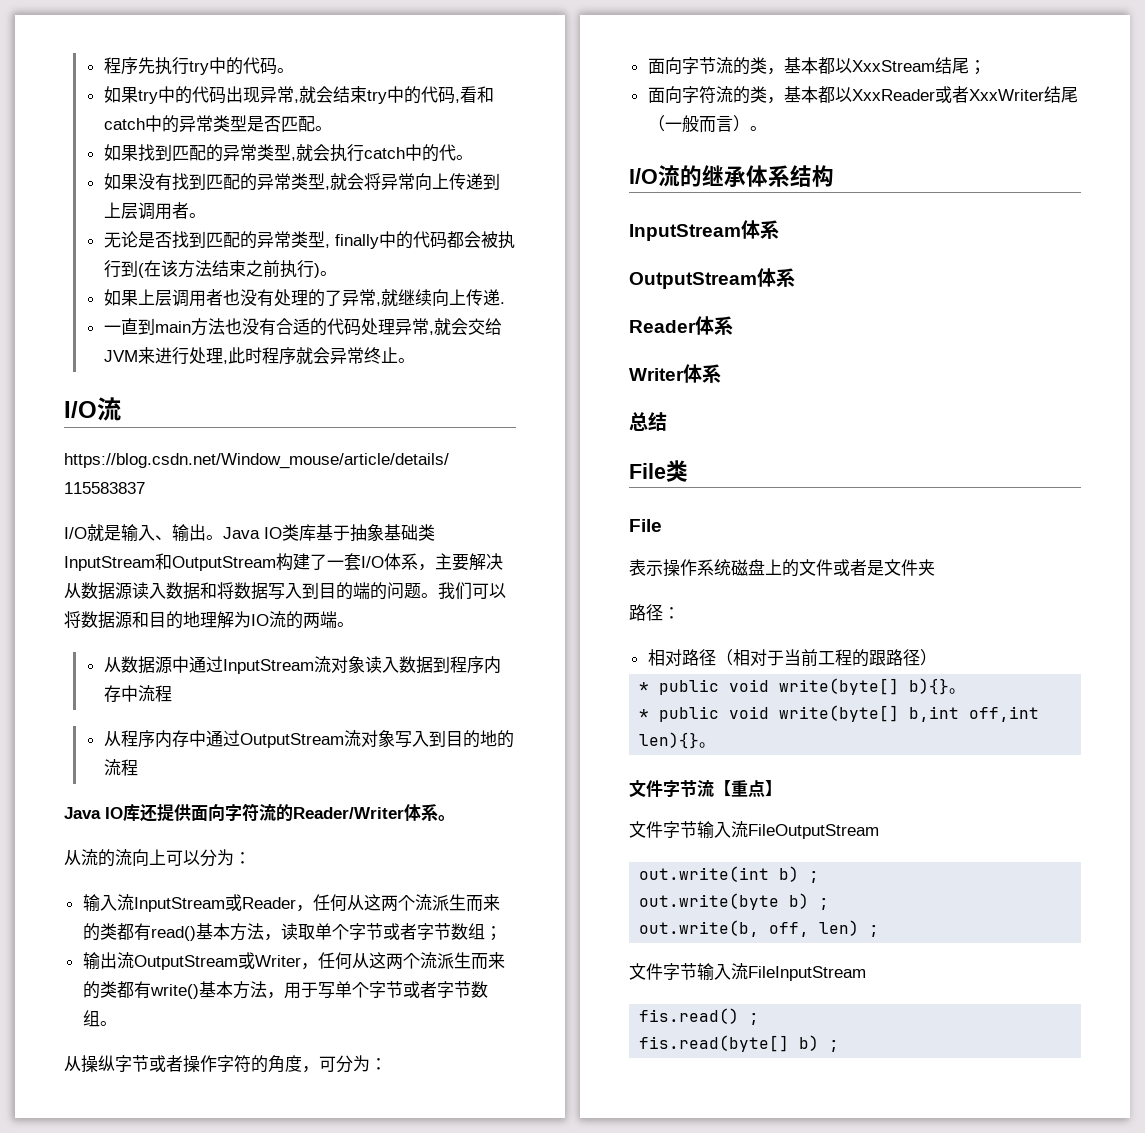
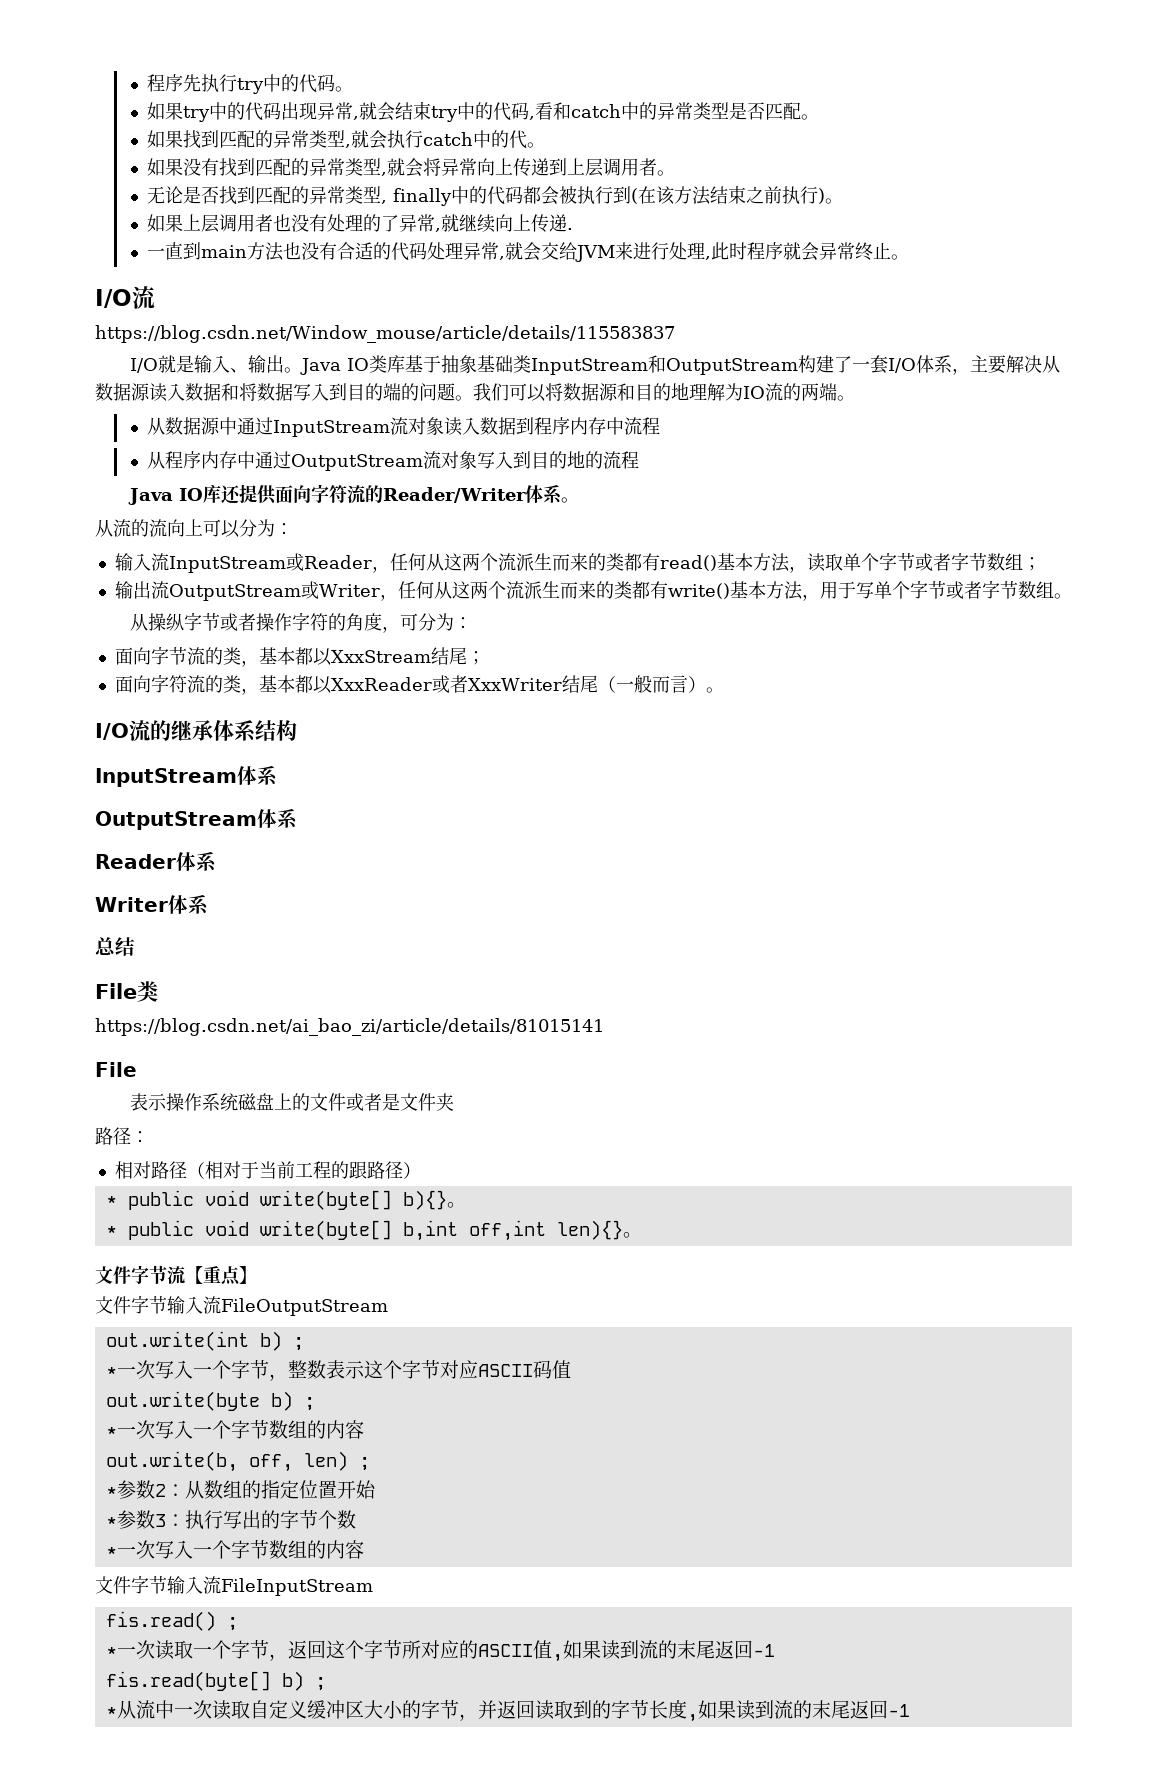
+ https://blog.csdn.net/ai_bao_zi/article/details/81015141
+ *⼀次写⼊⼀个字节，整数表⽰这个字节对应ASCII码值
  out.write(byte b) ;
+ *⼀次写⼊⼀个字节数组的内容
  out.write(b, off, len) ;
+ *参数2：从数组的指定位置开始
+ *参数3：执⾏写出的字节个数
+ *⼀次写⼊⼀个字节数组的内容
+ *⼀次读取⼀个字节，返回这个字节所对应的ASCII值,如果读到流的末尾返回-1
  fis.read(byte[] b) ;
+ *从流中⼀次读取⾃定义缓冲区⼤⼩的字节，并返回读取到的字节⻓度,如果读到流的末尾返回-1

